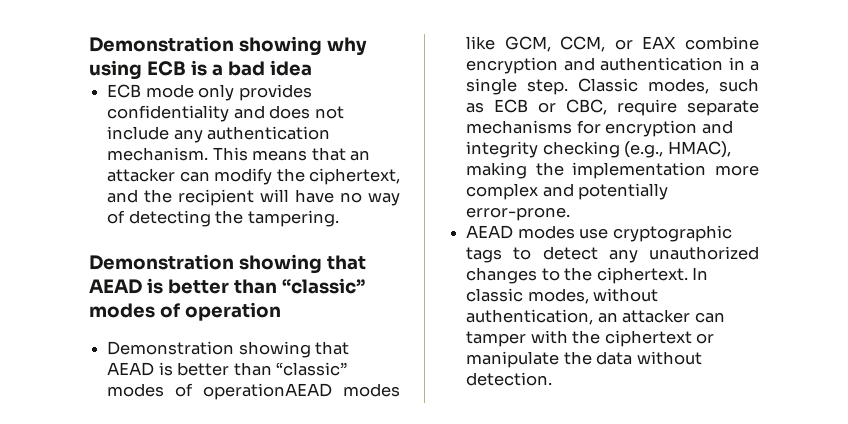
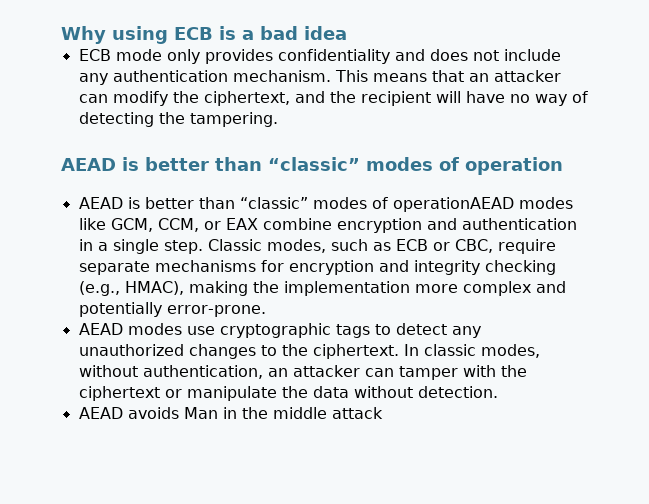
- Demonstration showing why using ECB is a bad idea
+ Why using ECB is a bad idea
- Demonstration showing that AEAD is better than “classic” modes of operation
+ AEAD is better than “classic” modes of operation
- Demonstration showing that AEAD is better than “classic” modes of operationAEAD modes like GCM, CCM, or EAX combine encryption and authentication in a single step.
+ AEAD is better than “classic” modes of operationAEAD modes like GCM, CCM, or EAX combine encryption and authentication in a single step.
+ AEAD avoids Man in the middle attack

